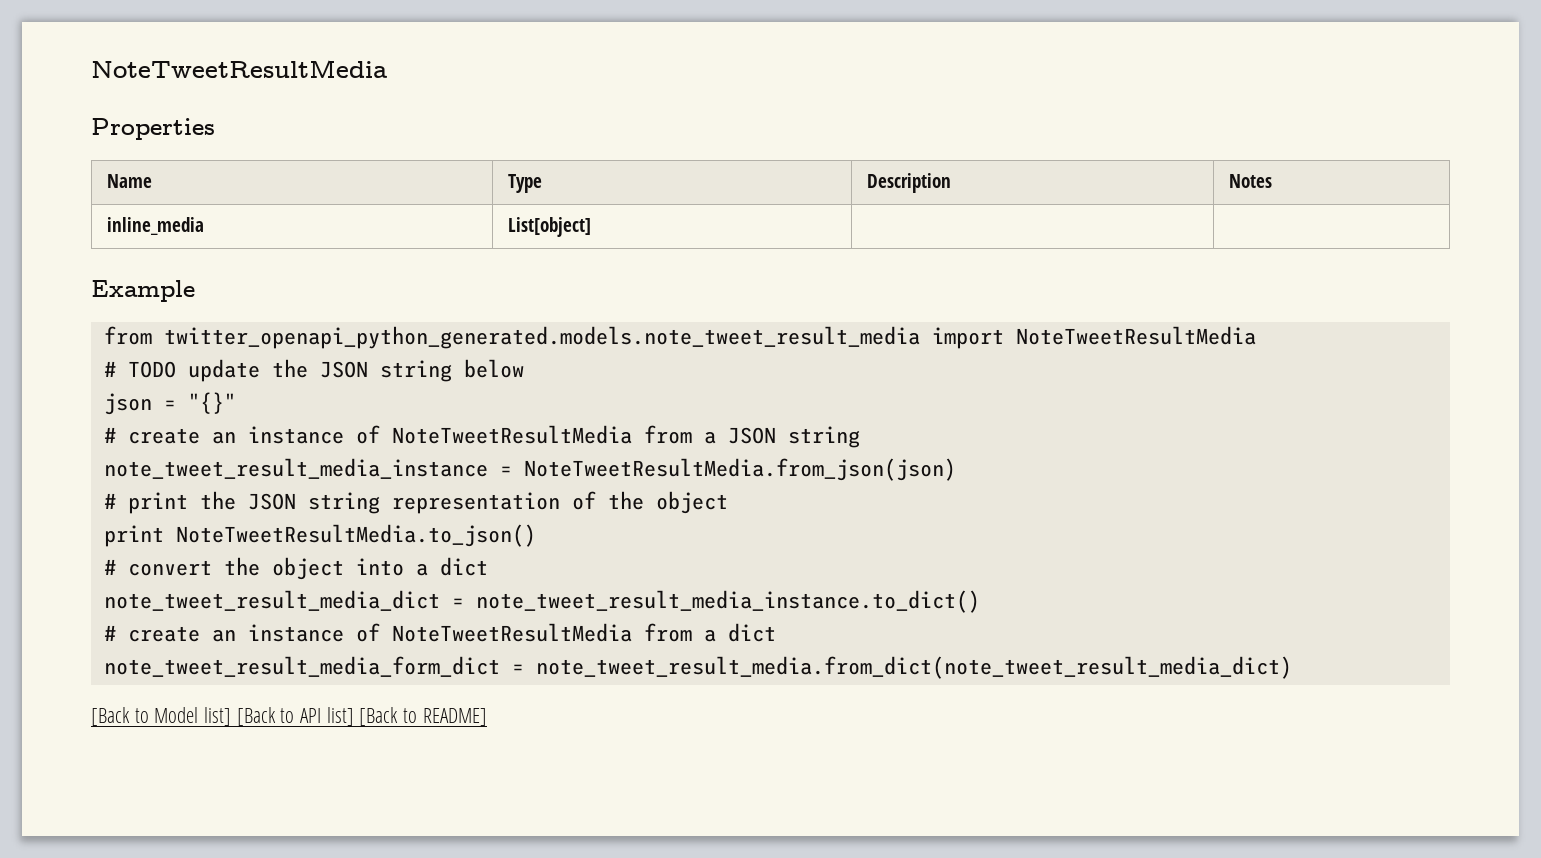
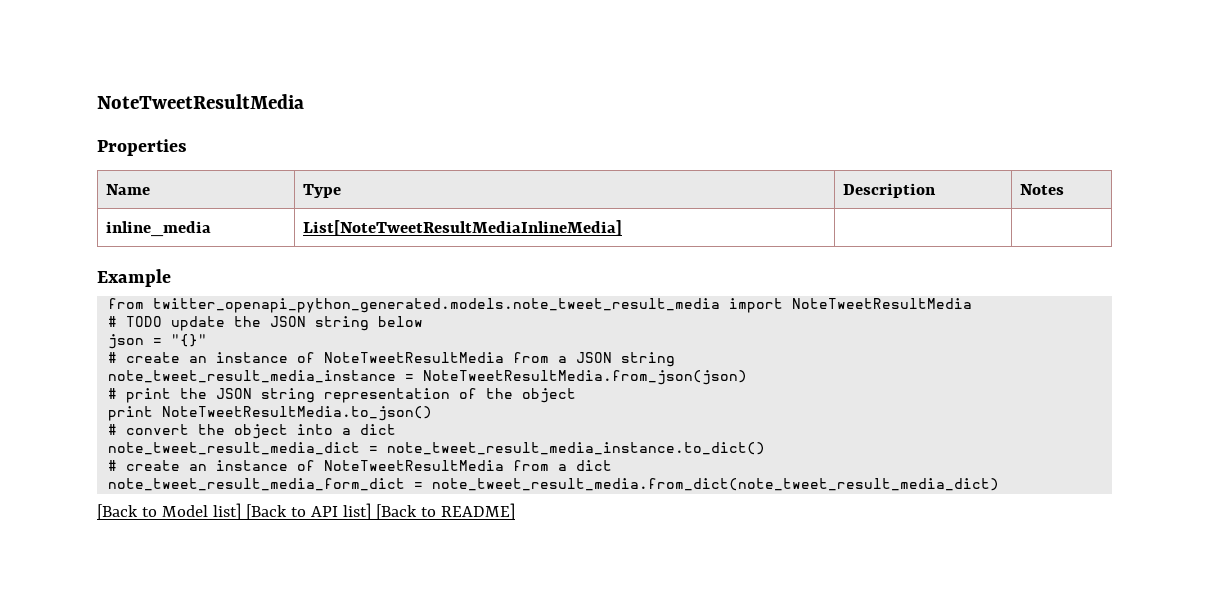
- inline_media | List[object] | |
+ inline_media | List[NoteTweetResultMediaInlineMedia] | |

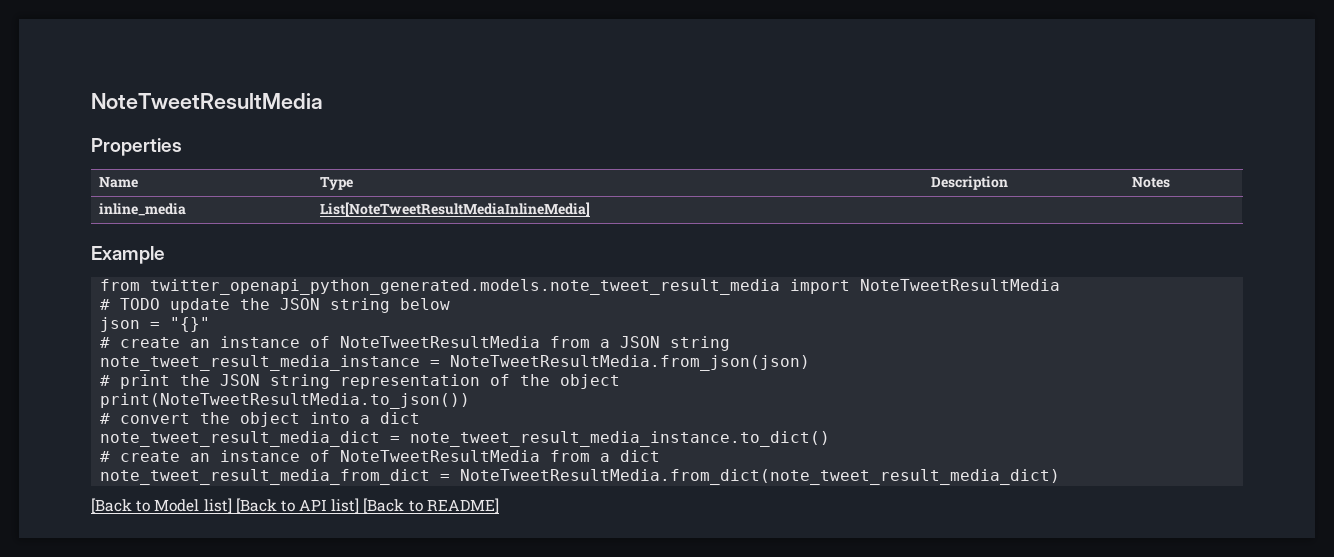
- print NoteTweetResultMedia.to_json()
+ print(NoteTweetResultMedia.to_json())
- note_tweet_result_media_form_dict = note_tweet_result_media.from_dict(note_tweet_result_media_dict)
+ note_tweet_result_media_from_dict = NoteTweetResultMedia.from_dict(note_tweet_result_media_dict)

